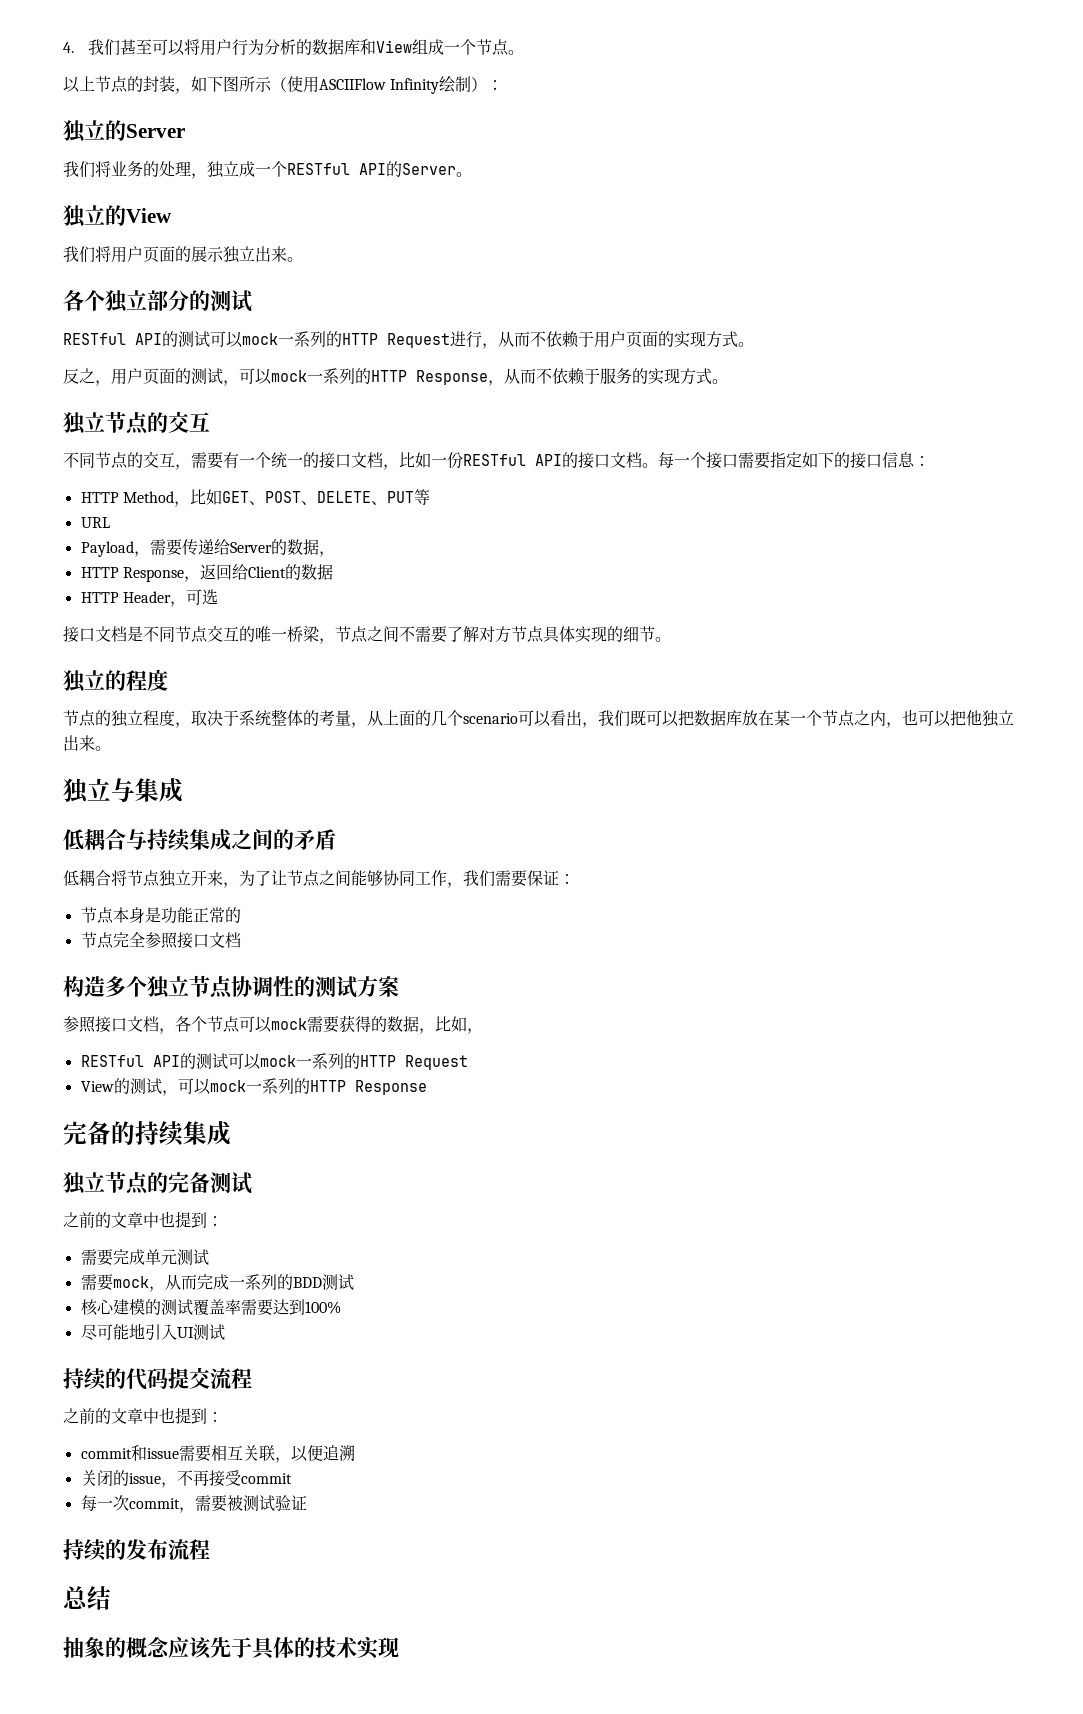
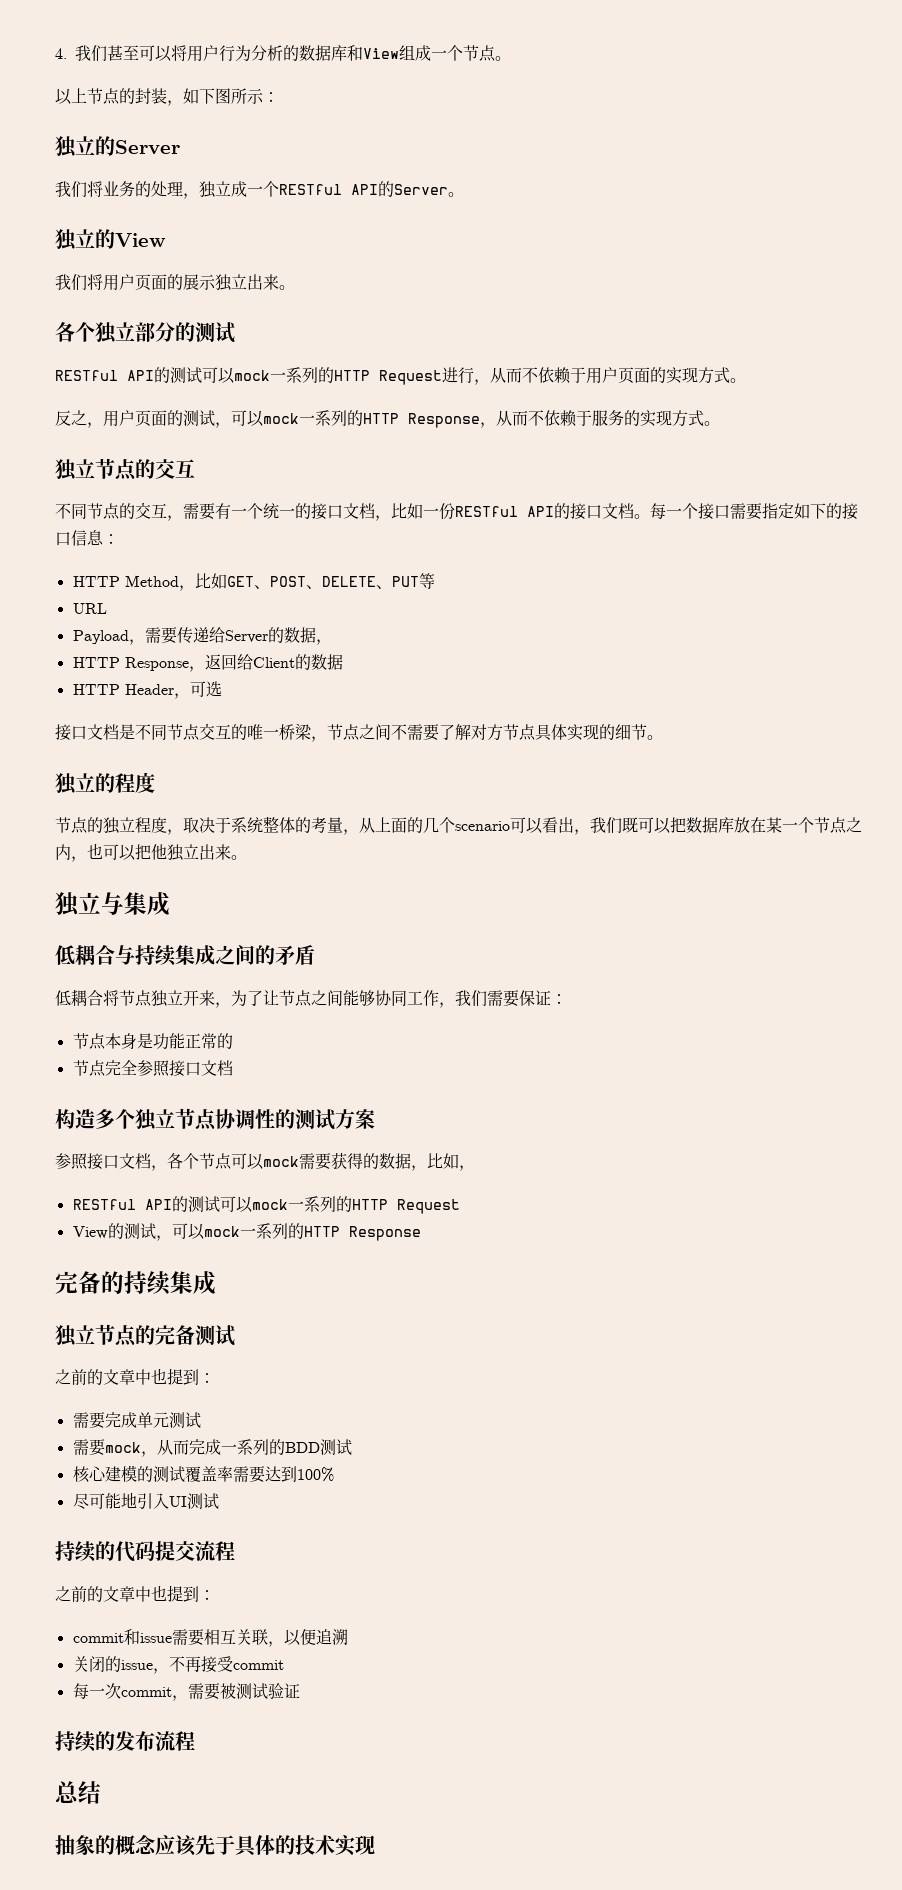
- 以上节点的封装，如下图所示（使用ASCIIFlow Infinity绘制）：
+ 以上节点的封装，如下图所示：

